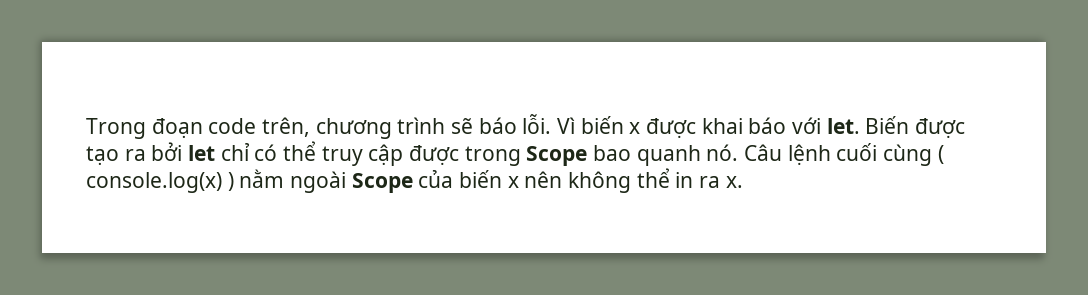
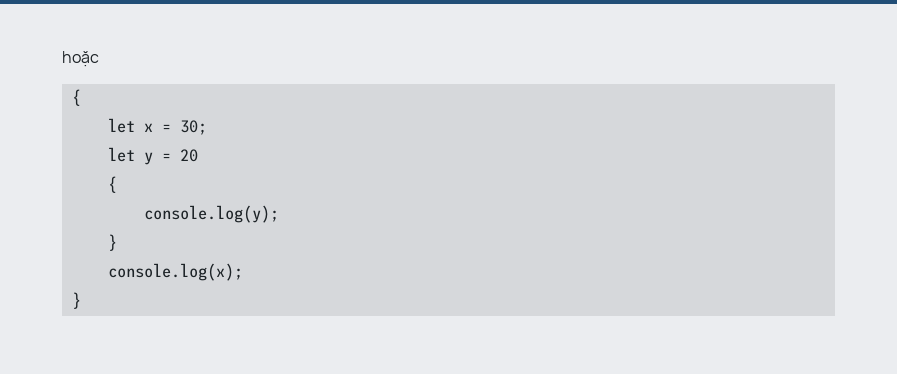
- Trong đoạn code trên, chương trình sẽ báo lỗi. Vì biến x được khai báo với let. Biến được tạo ra bởi let chỉ có thể truy cập được trong Scope bao quanh nó. Câu lệnh cuối cùng ( console.log(x) ) nằm ngoài Scope của biến x nên không thể in ra x.
+ hoặc
+ {
+ let x = 30;
+ let y = 20
+ {
+ console.log(y);
+ }
+ console.log(x);
+ }

